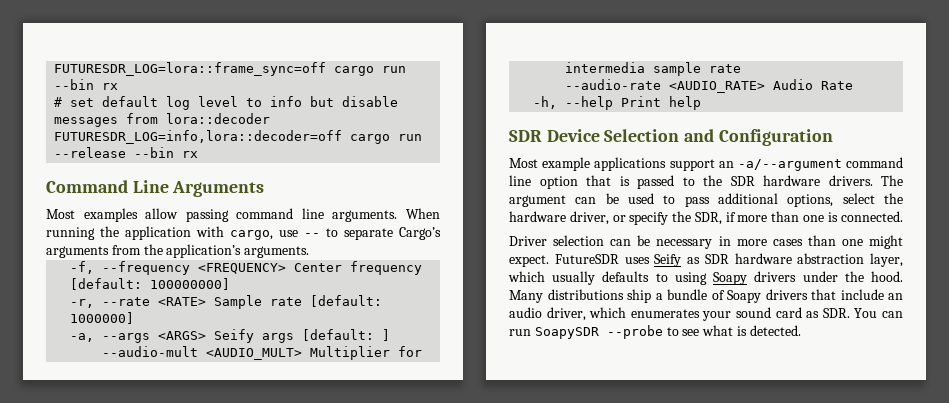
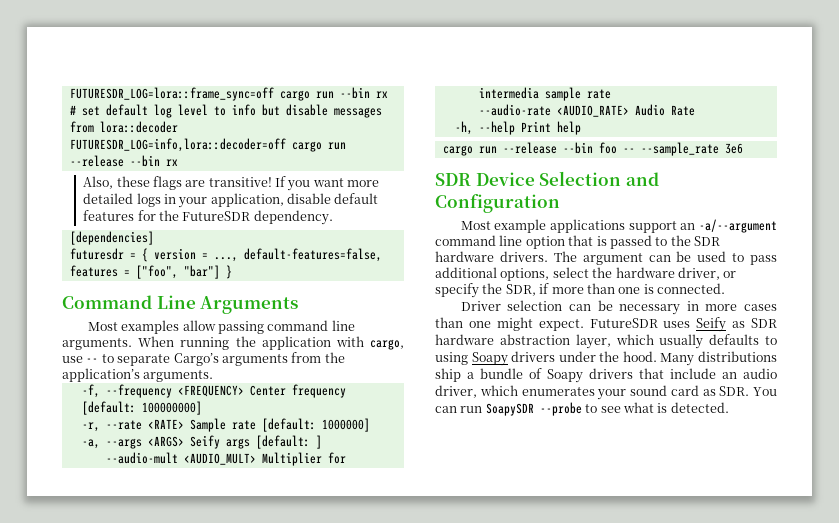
+ Also, these flags are transitive! If you want more detailed logs in your application, disable default features for the FutureSDR dependency.
+ [dependencies]
+ futuresdr = { version = ..., default-features=false, features = ["foo", "bar"] }
+ cargo run --release --bin foo -- --sample_rate 3e6

